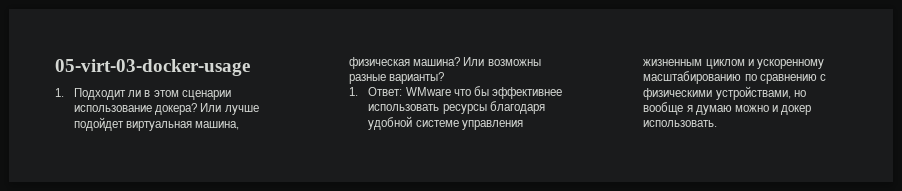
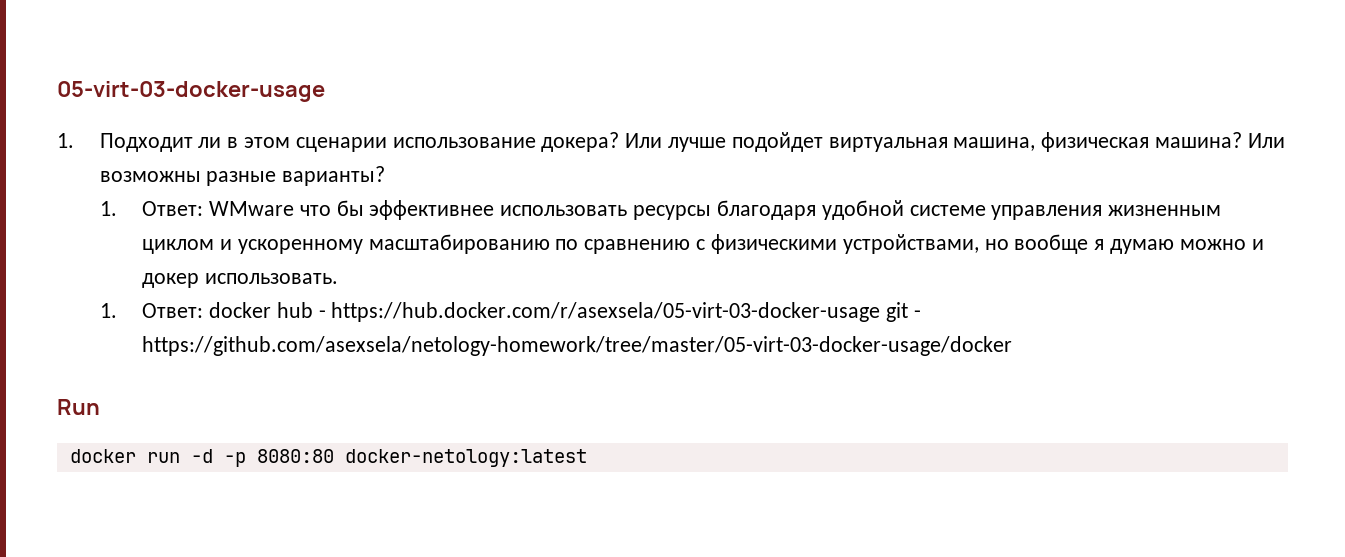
+ 1. Ответ: docker hub - https://hub.docker.com/r/asexsela/05-virt-03-docker-usage git - https://github.com/asexsela/netology-homework/tree/master/05-virt-03-docker-usage/docker
+ Run
+ docker run -d -p 8080:80 docker-netology:latest

